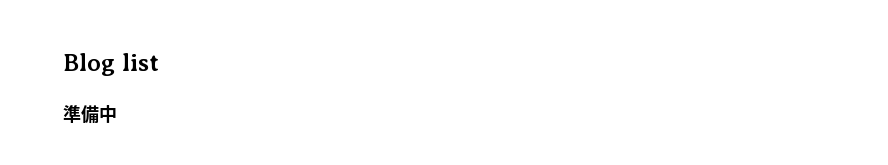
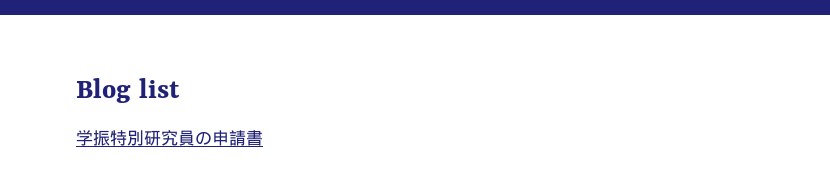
- 準備中
+ 学振特別研究員の申請書

